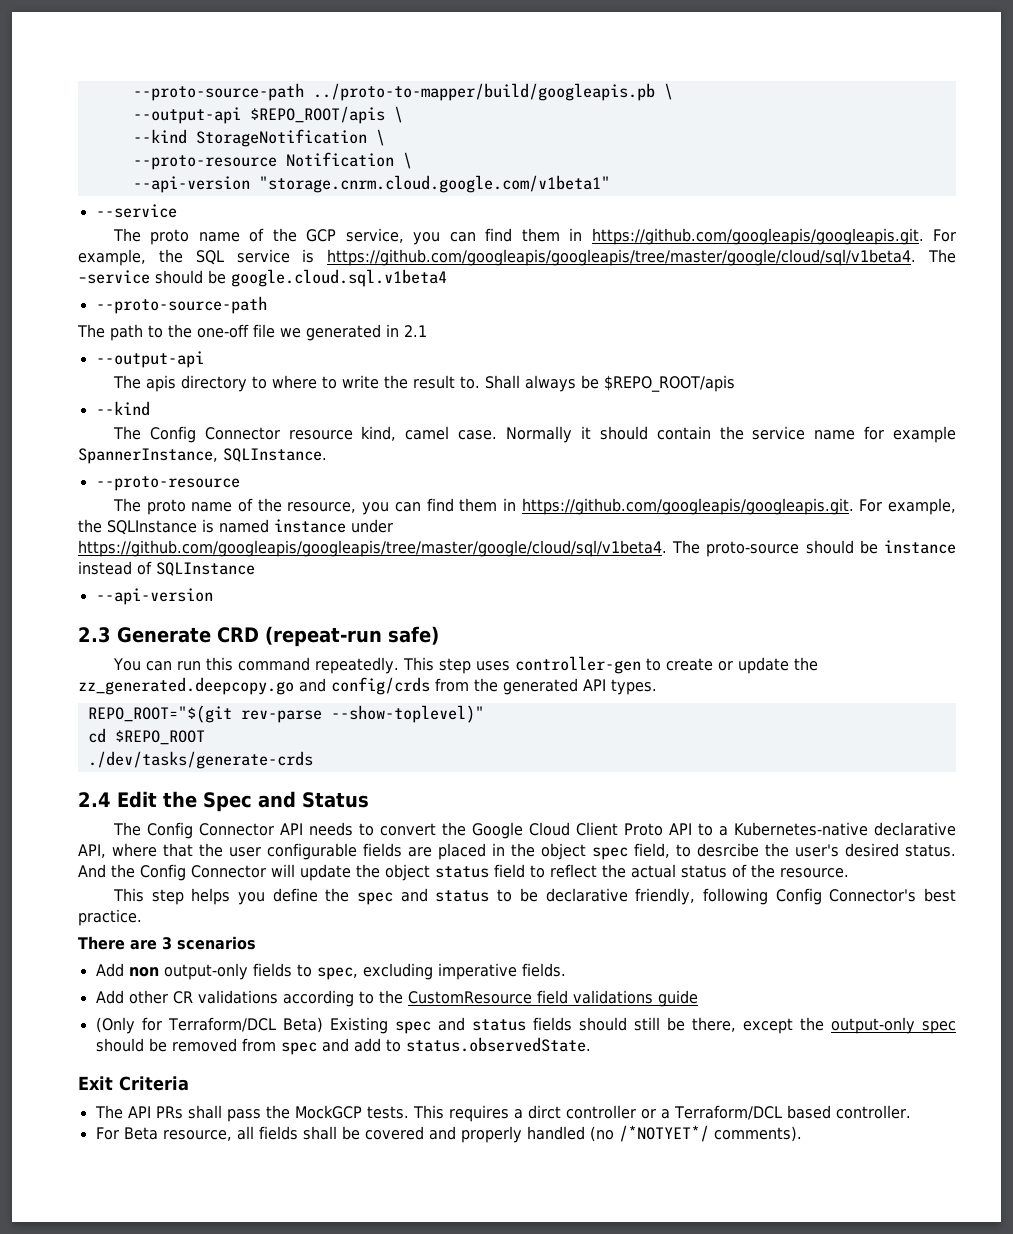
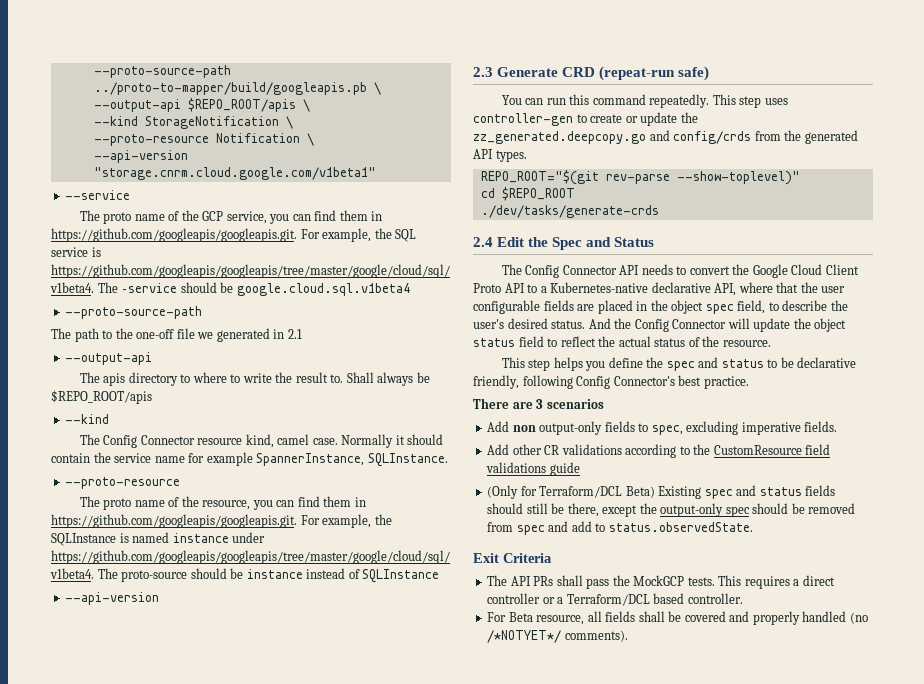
- The Config Connector API needs to convert the Google Cloud Client Proto API to a Kubernetes-native declarative API, where that the user configurable fields are placed in the object spec field, to desrcibe the user's desired status.
+ The Config Connector API needs to convert the Google Cloud Client Proto API to a Kubernetes-native declarative API, where that the user configurable fields are placed in the object spec field, to describe the user's desired status.
- This requires a dirct controller or a Terraform/DCL based controller.
+ This requires a direct controller or a Terraform/DCL based controller.

